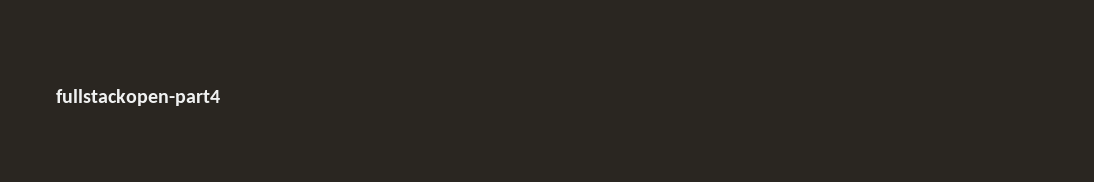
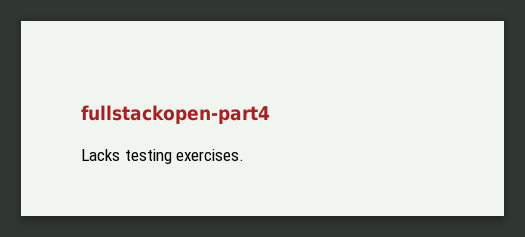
+ Lacks testing exercises.

